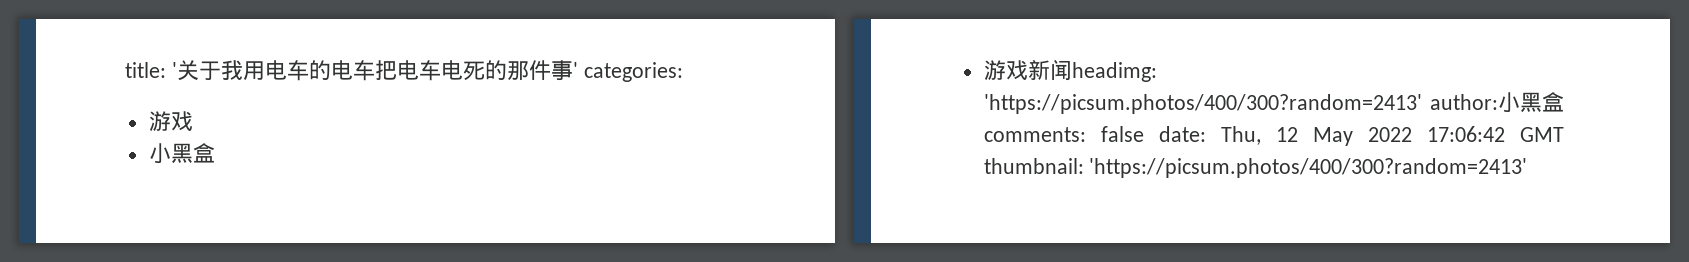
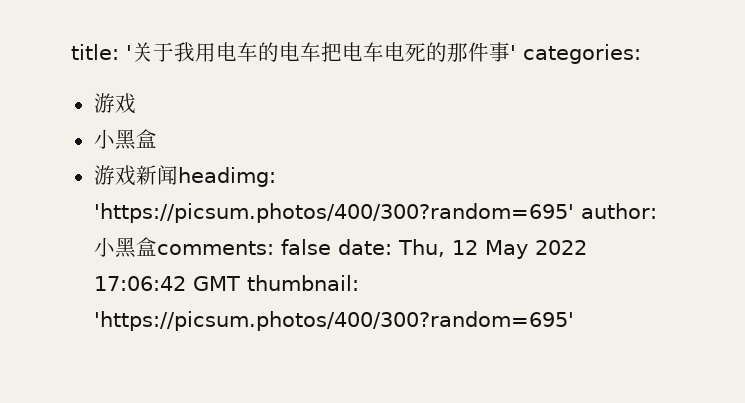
- 游戏新闻headimg: 'https://picsum.photos/400/300?random=2413' author:小黑盒comments: false date: Thu, 12 May 2022 17:06:42 GMT thumbnail: 'https://picsum.photos/400/300?random=2413'
+ 游戏新闻headimg: 'https://picsum.photos/400/300?random=695' author:小黑盒comments: false date: Thu, 12 May 2022 17:06:42 GMT thumbnail: 'https://picsum.photos/400/300?random=695'

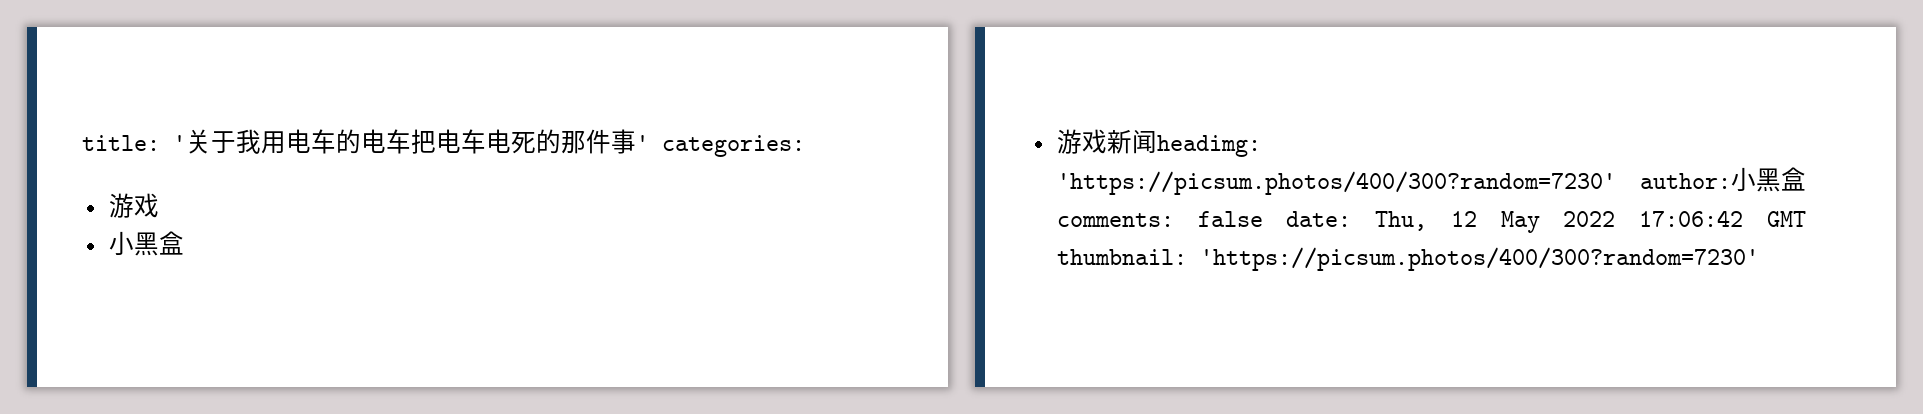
- 游戏新闻headimg: 'https://picsum.photos/400/300?random=695' author:小黑盒comments: false date: Thu, 12 May 2022 17:06:42 GMT thumbnail: 'https://picsum.photos/400/300?random=695'
+ 游戏新闻headimg: 'https://picsum.photos/400/300?random=7230' author:小黑盒comments: false date: Thu, 12 May 2022 17:06:42 GMT thumbnail: 'https://picsum.photos/400/300?random=7230'

